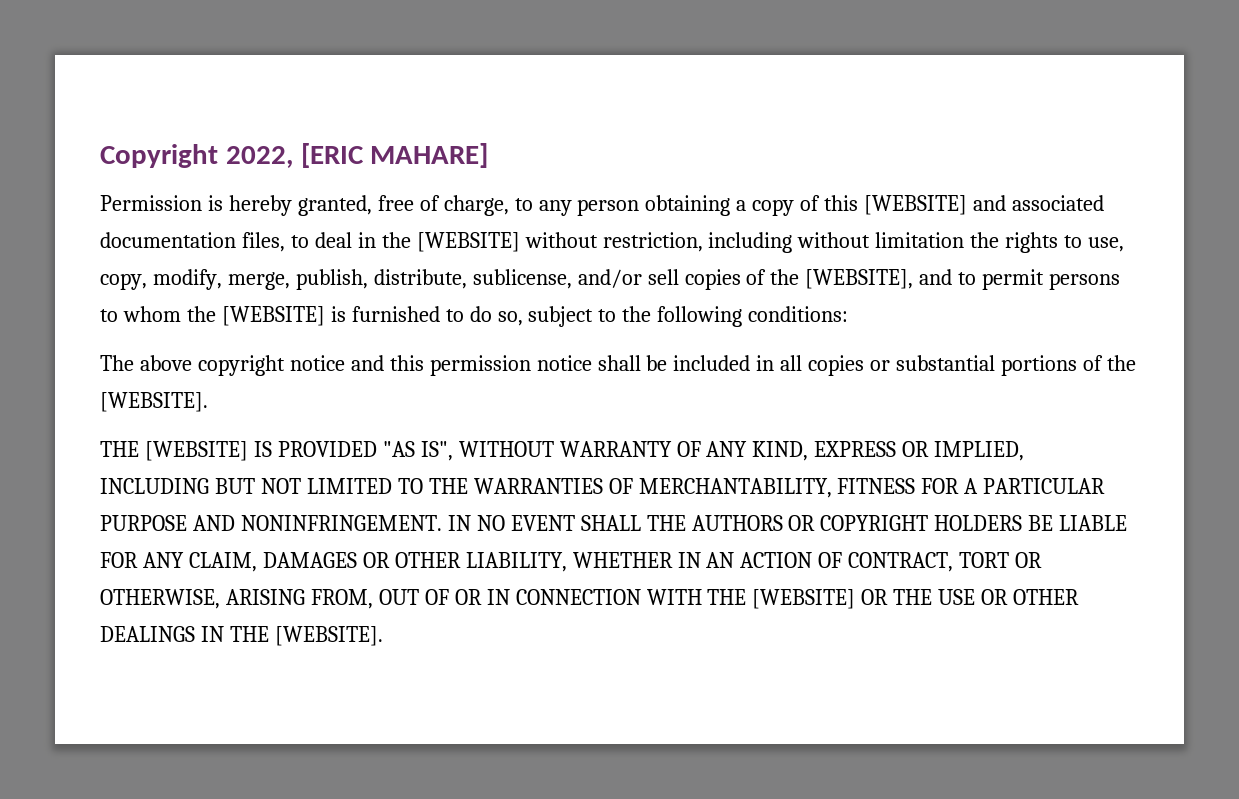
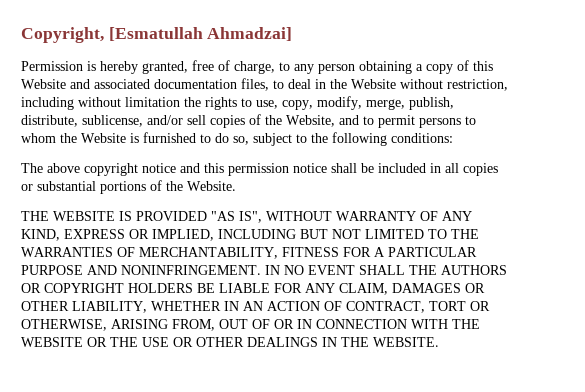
- Copyright 2022, [ERIC MAHARE]
+ Copyright, [Esmatullah Ahmadzai]
- Permission is hereby granted, free of charge, to any person obtaining a copy of this [WEBSITE] and associated documentation files, to deal in the [WEBSITE] without restriction, including without limitation the rights to use, copy, modify, merge, publish, distribute, sublicense, and/or sell copies of the [WEBSITE], and to permit persons to whom the [WEBSITE] is furnished to do so, subject to the following conditions:
+ Permission is hereby granted, free of charge, to any person obtaining a copy of this Website and associated documentation files, to deal in the Website without restriction, including without limitation the rights to use, copy, modify, merge, publish, distribute, sublicense, and/or sell copies of the Website, and to permit persons to whom the Website is furnished to do so, subject to the following conditions:
- The above copyright notice and this permission notice shall be included in all copies or substantial portions of the [WEBSITE].
- THE [WEBSITE] IS PROVIDED "AS IS", WITHOUT WARRANTY OF ANY KIND, EXPRESS OR IMPLIED, INCLUDING BUT NOT LIMITED TO THE WARRANTIES OF MERCHANTABILITY, FITNESS FOR A PARTICULAR PURPOSE AND NONINFRINGEMENT.
+ The above copyright notice and this permission notice shall be included in all copies or substantial portions of the Website.
+ THE WEBSITE IS PROVIDED "AS IS", WITHOUT WARRANTY OF ANY KIND, EXPRESS OR IMPLIED, INCLUDING BUT NOT LIMITED TO THE WARRANTIES OF MERCHANTABILITY, FITNESS FOR A PARTICULAR PURPOSE AND NONINFRINGEMENT.
- IN NO EVENT SHALL THE AUTHORS OR COPYRIGHT HOLDERS BE LIABLE FOR ANY CLAIM, DAMAGES OR OTHER LIABILITY, WHETHER IN AN ACTION OF CONTRACT, TORT OR OTHERWISE, ARISING FROM, OUT OF OR IN CONNECTION WITH THE [WEBSITE] OR THE USE OR OTHER DEALINGS IN THE [WEBSITE].
+ IN NO EVENT SHALL THE AUTHORS OR COPYRIGHT HOLDERS BE LIABLE FOR ANY CLAIM, DAMAGES OR OTHER LIABILITY, WHETHER IN AN ACTION OF CONTRACT, TORT OR OTHERWISE, ARISING FROM, OUT OF OR IN CONNECTION WITH THE WEBSITE OR THE USE OR OTHER DEALINGS IN THE WEBSITE.

